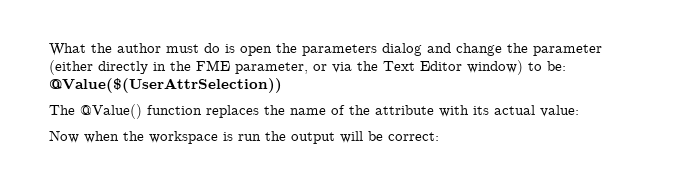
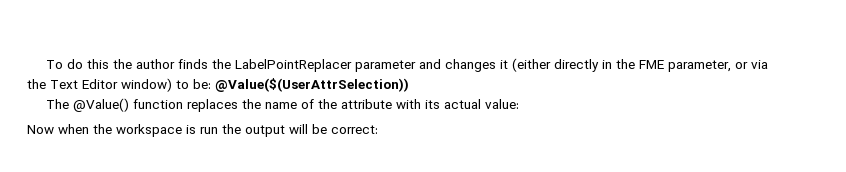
- What the author must do is open the parameters dialog and change the parameter (either directly in the FME parameter, or via the Text Editor window) to be: @Value($(UserAttrSelection))
+ To do this the author finds the LabelPointReplacer parameter and changes it (either directly in the FME parameter, or via the Text Editor window) to be: @Value($(UserAttrSelection))

